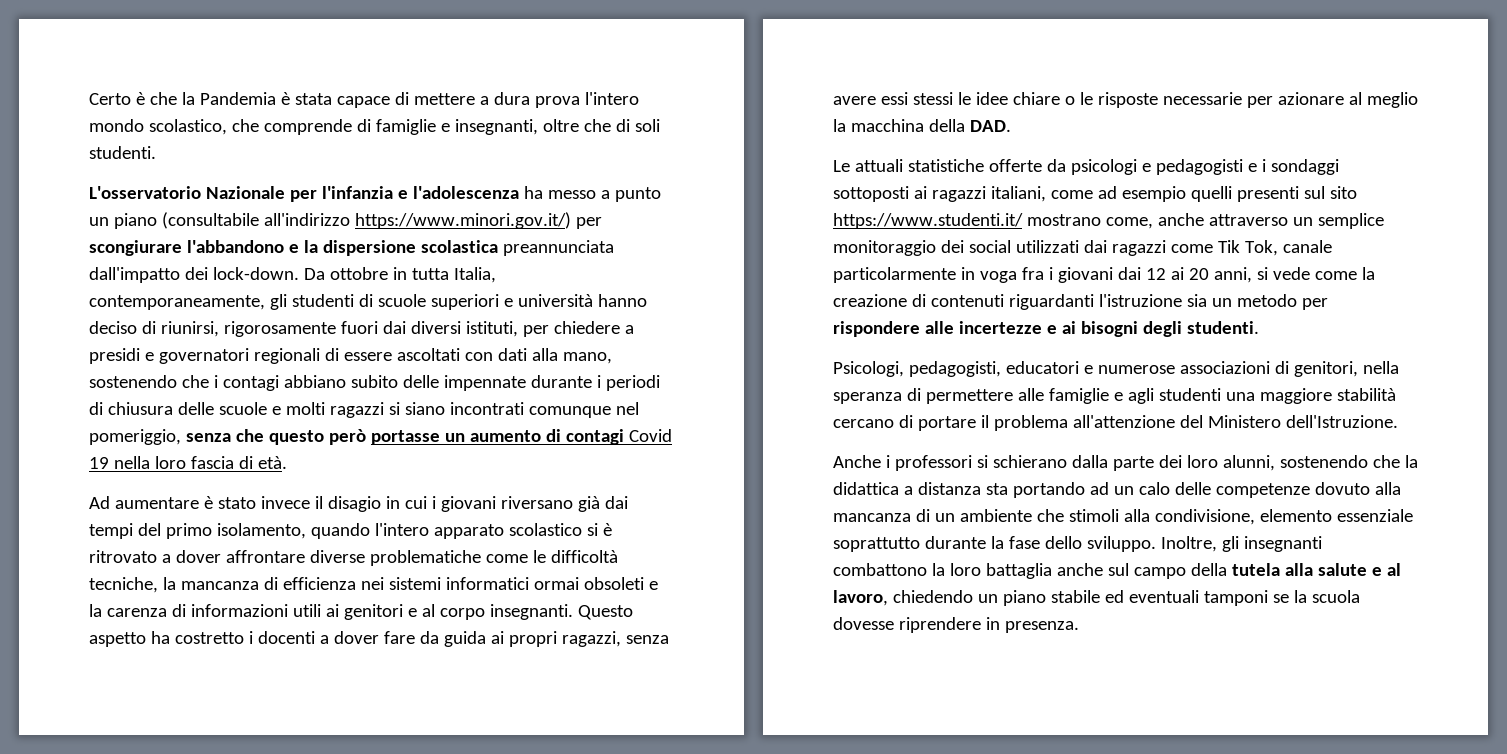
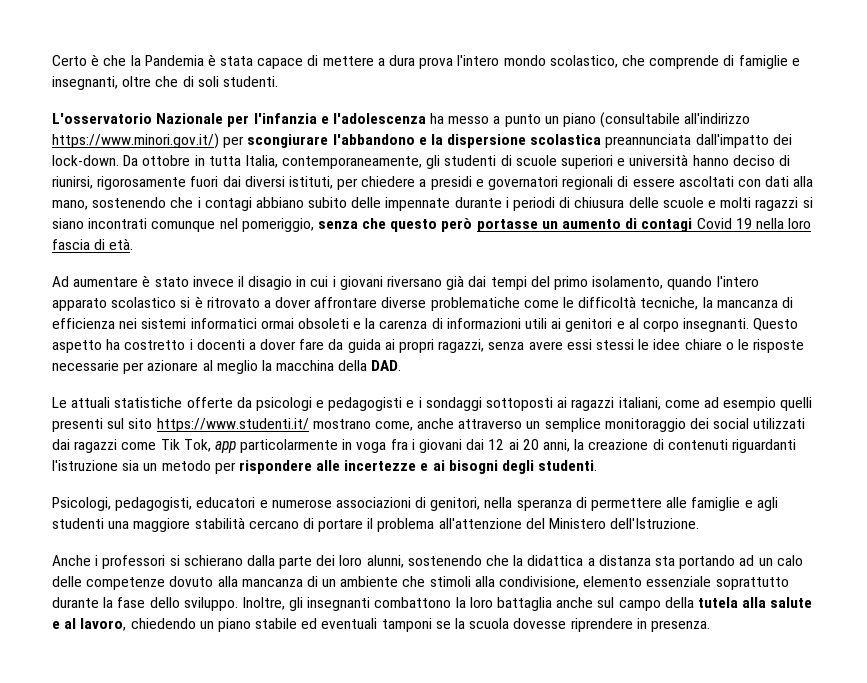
- Le attuali statistiche offerte da psicologi e pedagogisti e i sondaggi sottoposti ai ragazzi italiani, come ad esempio quelli presenti sul sito https://www.studenti.it/ mostrano come, anche attraverso un semplice monitoraggio dei social utilizzati dai ragazzi come Tik Tok, canale particolarmente in voga fra i giovani dai 12 ai 20 anni, si vede come la creazione di contenuti riguardanti l'istruzione sia un metodo per rispondere alle incertezze e ai bisogni degli studenti.
+ Le attuali statistiche offerte da psicologi e pedagogisti e i sondaggi sottoposti ai ragazzi italiani, come ad esempio quelli presenti sul sito https://www.studenti.it/ mostrano come, anche attraverso un semplice monitoraggio dei social utilizzati dai ragazzi come Tik Tok, app particolarmente in voga fra i giovani dai 12 ai 20 anni, la creazione di contenuti riguardanti l'istruzione sia un metodo per rispondere alle incertezze e ai bisogni degli studenti.

